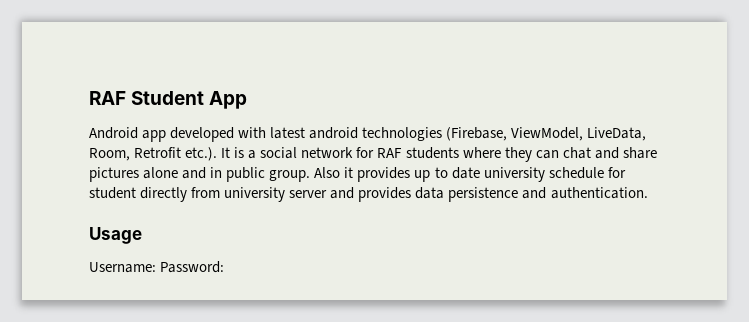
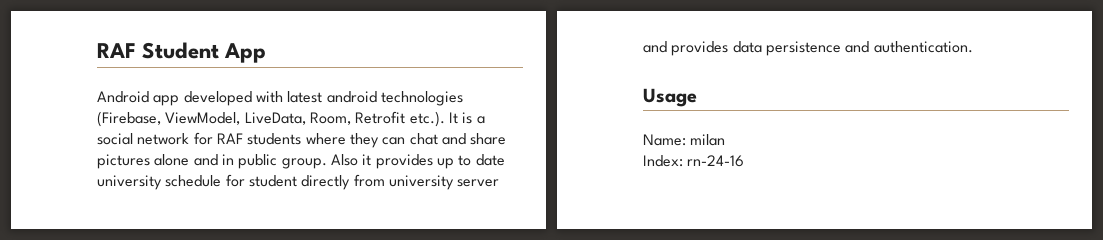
- Username: Password:
+ Name: milan
+ Index: rn-24-16

